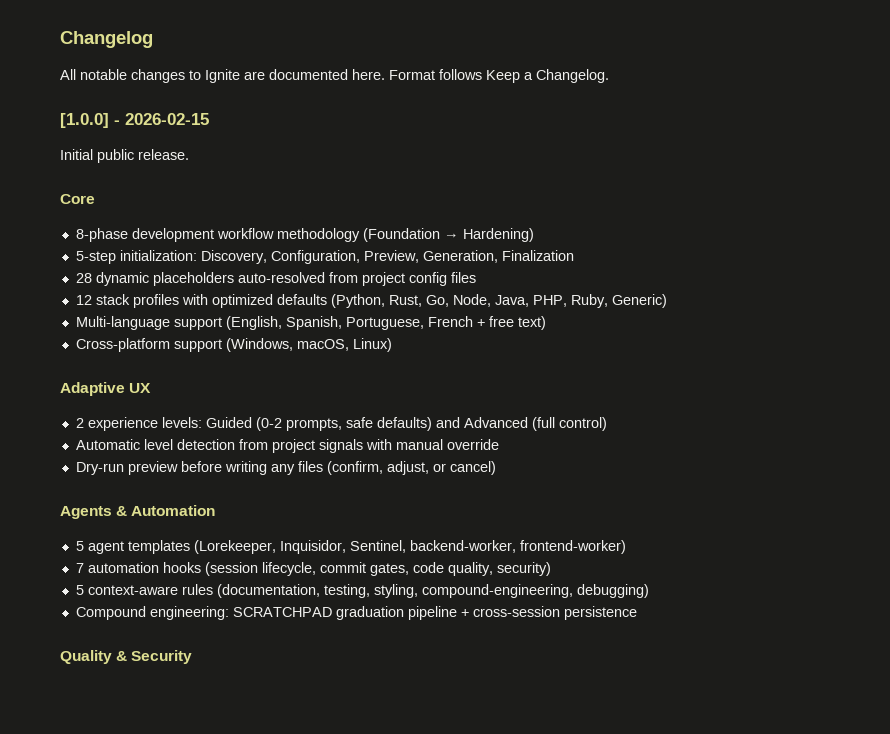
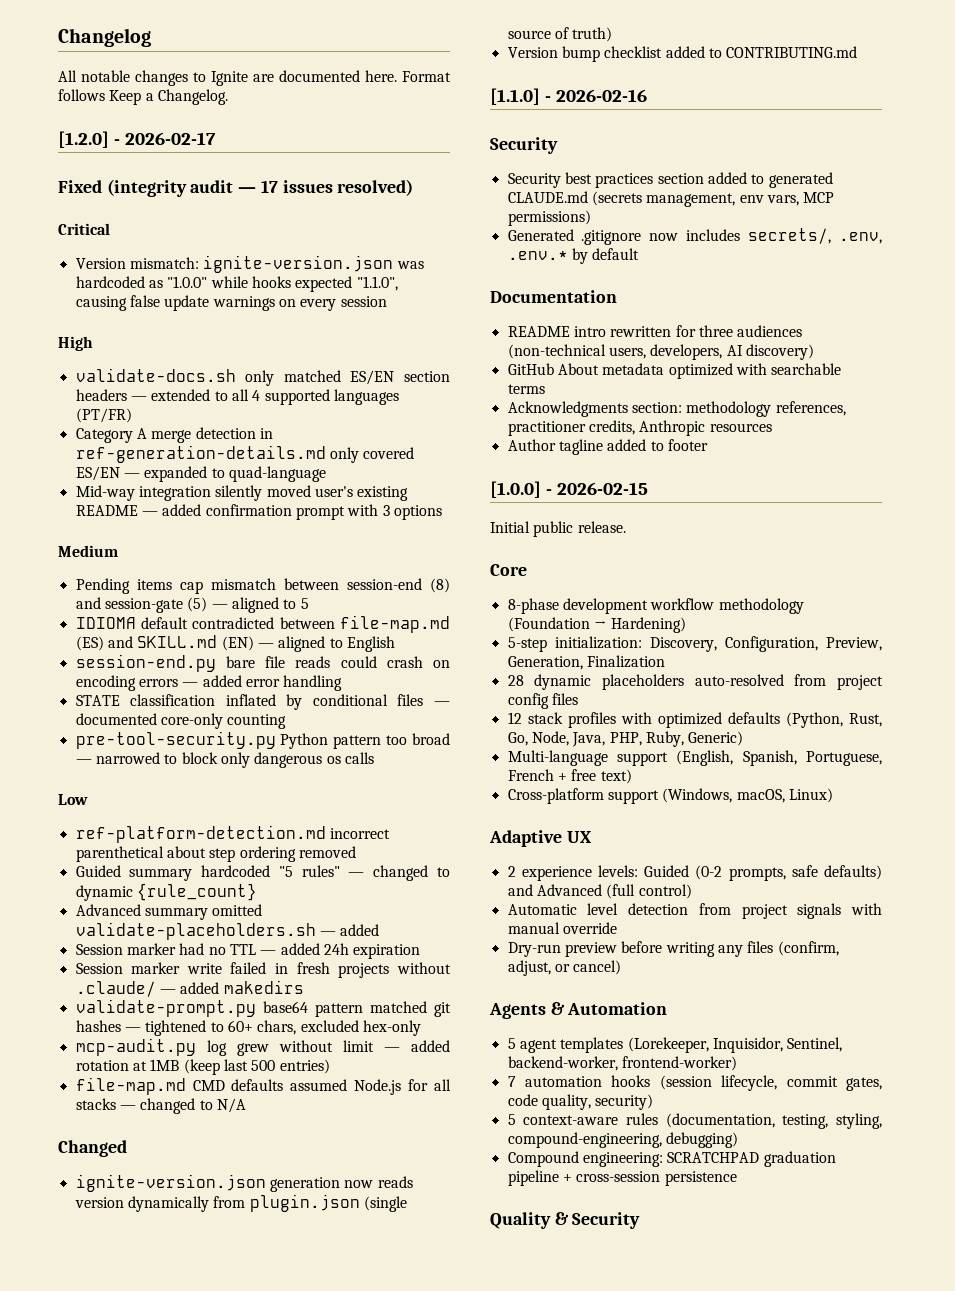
+ [1.2.0] - 2026-02-17
+ Fixed (integrity audit — 17 issues resolved)
+ Critical
+ Version mismatch: ignite-version.json was hardcoded as "1.0.0" while hooks expected "1.1.0", causing false update warnings on every session
+ High
+ validate-docs.sh only matched ES/EN section headers — extended to all 4 supported languages (PT/FR)
+ Category A merge detection in ref-generation-details.md only covered ES/EN — expanded to quad-language
+ Mid-way integration silently moved user's existing README — added confirmation prompt with 3 options
+ Medium
+ Pending items cap mismatch between session-end (8) and session-gate (5) — aligned to 5
+ IDIOMA default contradicted between file-map.md (ES) and SKILL.md (EN) — aligned to English
+ session-end.py bare file reads could crash on encoding errors — added error handling
+ STATE classification inflated by conditional files — documented core-only counting
+ pre-tool-security.py Python pattern too broad — narrowed to block only dangerous os calls
+ Low
+ ref-platform-detection.md incorrect parenthetical about step ordering removed
+ Guided summary hardcoded "5 rules" — changed to dynamic {rule_count}
+ Advanced summary omitted validate-placeholders.sh — added
+ Session marker had no TTL — added 24h expiration
+ Session marker write failed in fresh projects without .claude/ — added makedirs
+ validate-prompt.py base64 pattern matched git hashes — tightened to 60+ chars, excluded hex-only
+ mcp-audit.py log grew without limit — added rotation at 1MB (keep last 500 entries)
+ file-map.md CMD defaults assumed Node.js for all stacks — changed to N/A
+ Changed
+ ignite-version.json generation now reads version dynamically from plugin.json (single source of truth)
+ Version bump checklist added to CONTRIBUTING.md
+ [1.1.0] - 2026-02-16
+ Security
+ Security best practices section added to generated CLAUDE.md (secrets management, env vars, MCP permissions)
+ Generated .gitignore now includes secrets/, .env, .env.* by default
+ Documentation
+ README intro rewritten for three audiences (non-technical users, developers, AI discovery)
+ GitHub About metadata optimized with searchable terms
+ Acknowledgments section: methodology references, practitioner credits, Anthropic resources
+ Author tagline added to footer

